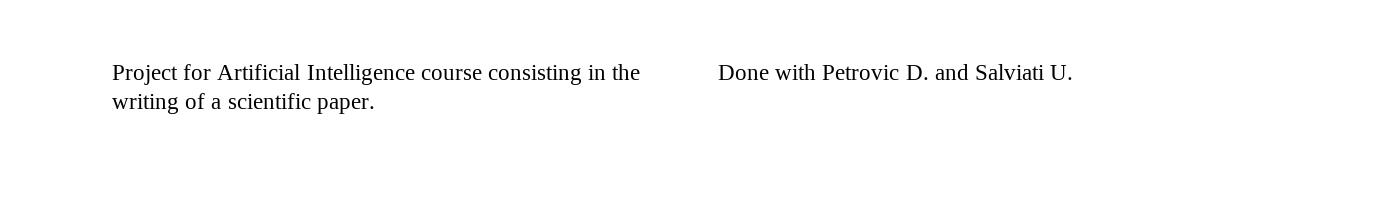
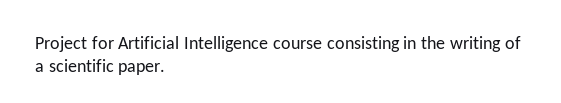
- Done with Petrovic D. and Salviati U.

